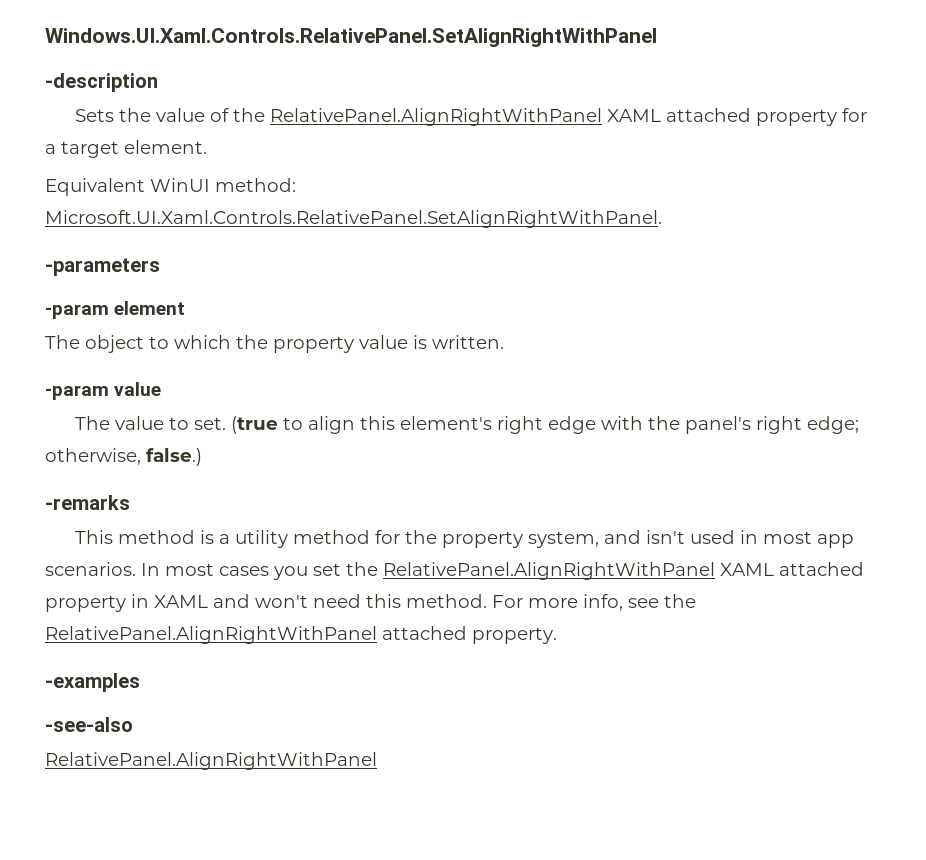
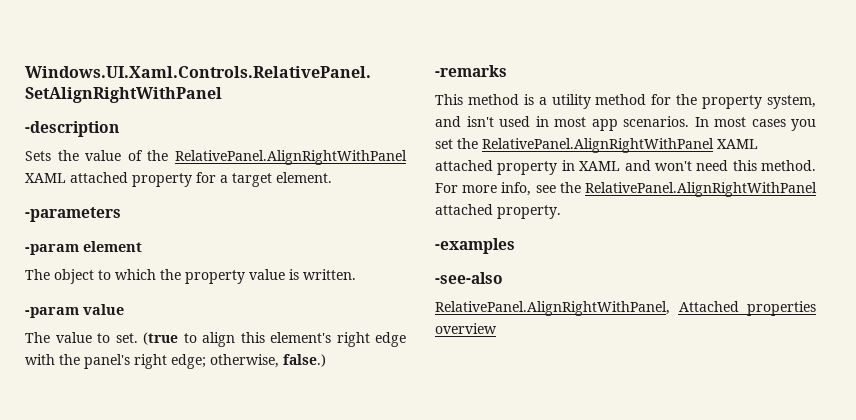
- Equivalent WinUI method: Microsoft.UI.Xaml.Controls.RelativePanel.SetAlignRightWithPanel.
  -see-also
- RelativePanel.AlignRightWithPanel
+ RelativePanel.AlignRightWithPanel, Attached properties overview

